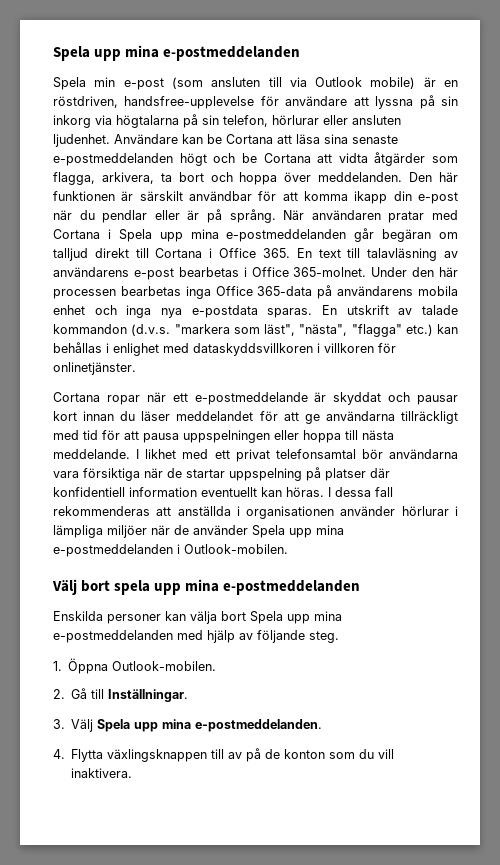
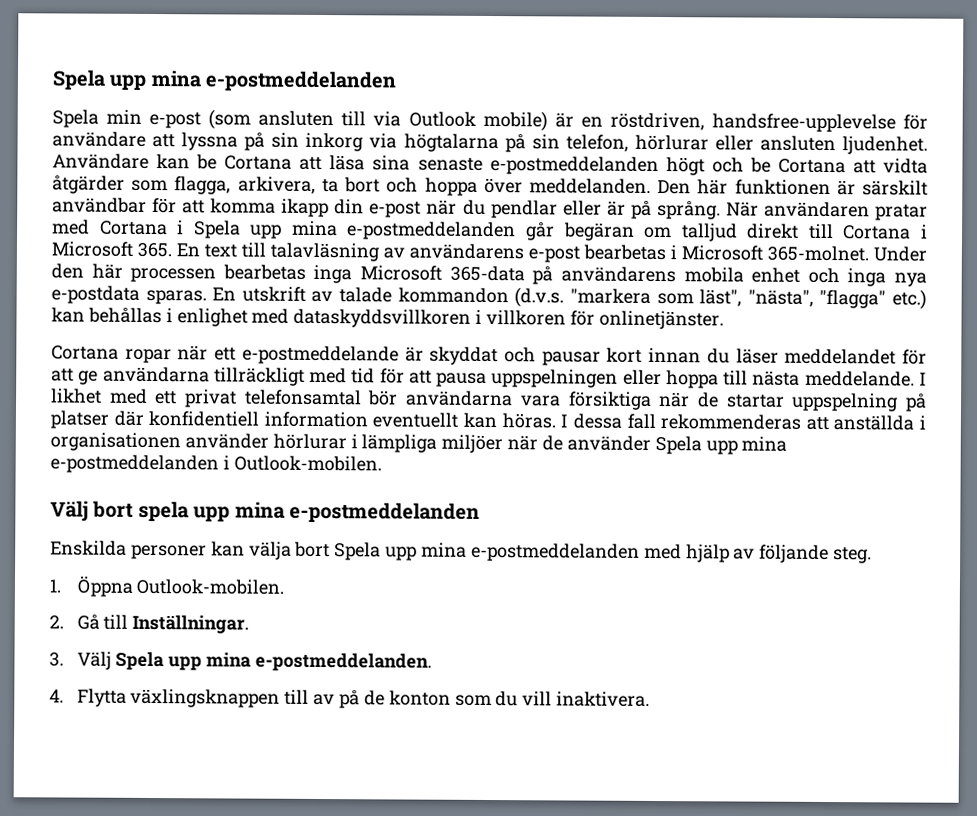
- När användaren pratar med Cortana i Spela upp mina e-postmeddelanden går begäran om talljud direkt till Cortana i Office 365. En text till talavläsning av användarens e-post bearbetas i Office 365-molnet.
+ När användaren pratar med Cortana i Spela upp mina e-postmeddelanden går begäran om talljud direkt till Cortana i Microsoft 365. En text till talavläsning av användarens e-post bearbetas i Microsoft 365-molnet.
- Under den här processen bearbetas inga Office 365-data på användarens mobila enhet och inga nya e-postdata sparas.
+ Under den här processen bearbetas inga Microsoft 365-data på användarens mobila enhet och inga nya e-postdata sparas.

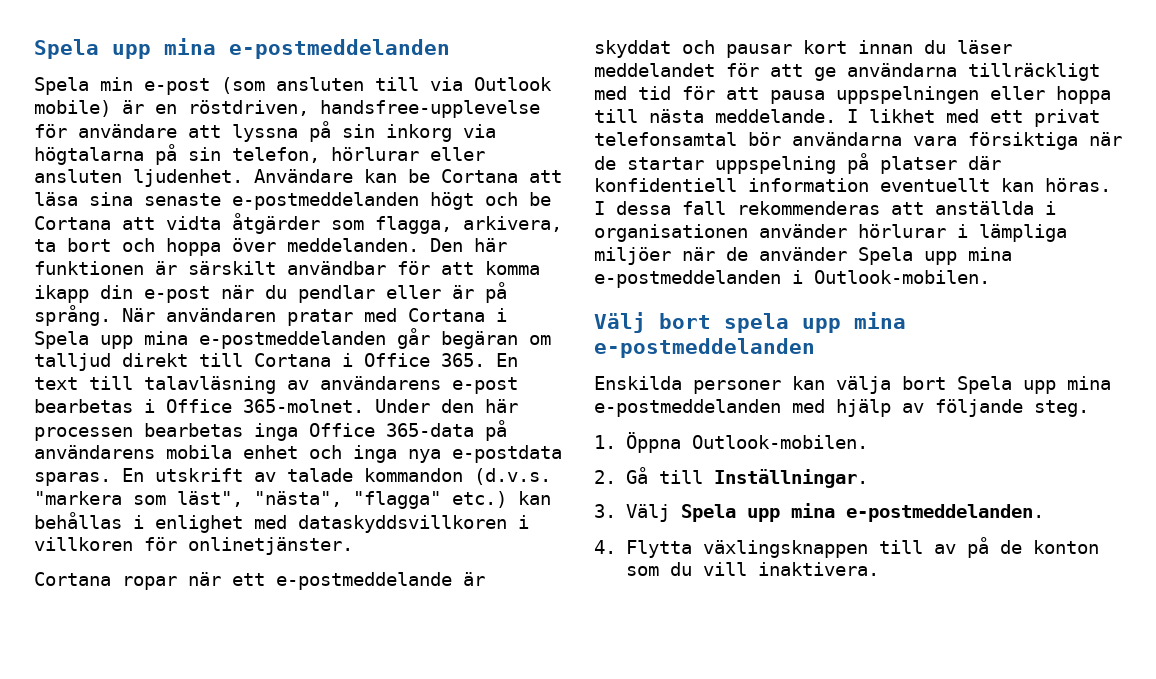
- När användaren pratar med Cortana i Spela upp mina e-postmeddelanden går begäran om talljud direkt till Cortana i Microsoft 365. En text till talavläsning av användarens e-post bearbetas i Microsoft 365-molnet.
+ När användaren pratar med Cortana i Spela upp mina e-postmeddelanden går begäran om talljud direkt till Cortana i Office 365. En text till talavläsning av användarens e-post bearbetas i Office 365-molnet.
- Under den här processen bearbetas inga Microsoft 365-data på användarens mobila enhet och inga nya e-postdata sparas.
+ Under den här processen bearbetas inga Office 365-data på användarens mobila enhet och inga nya e-postdata sparas.

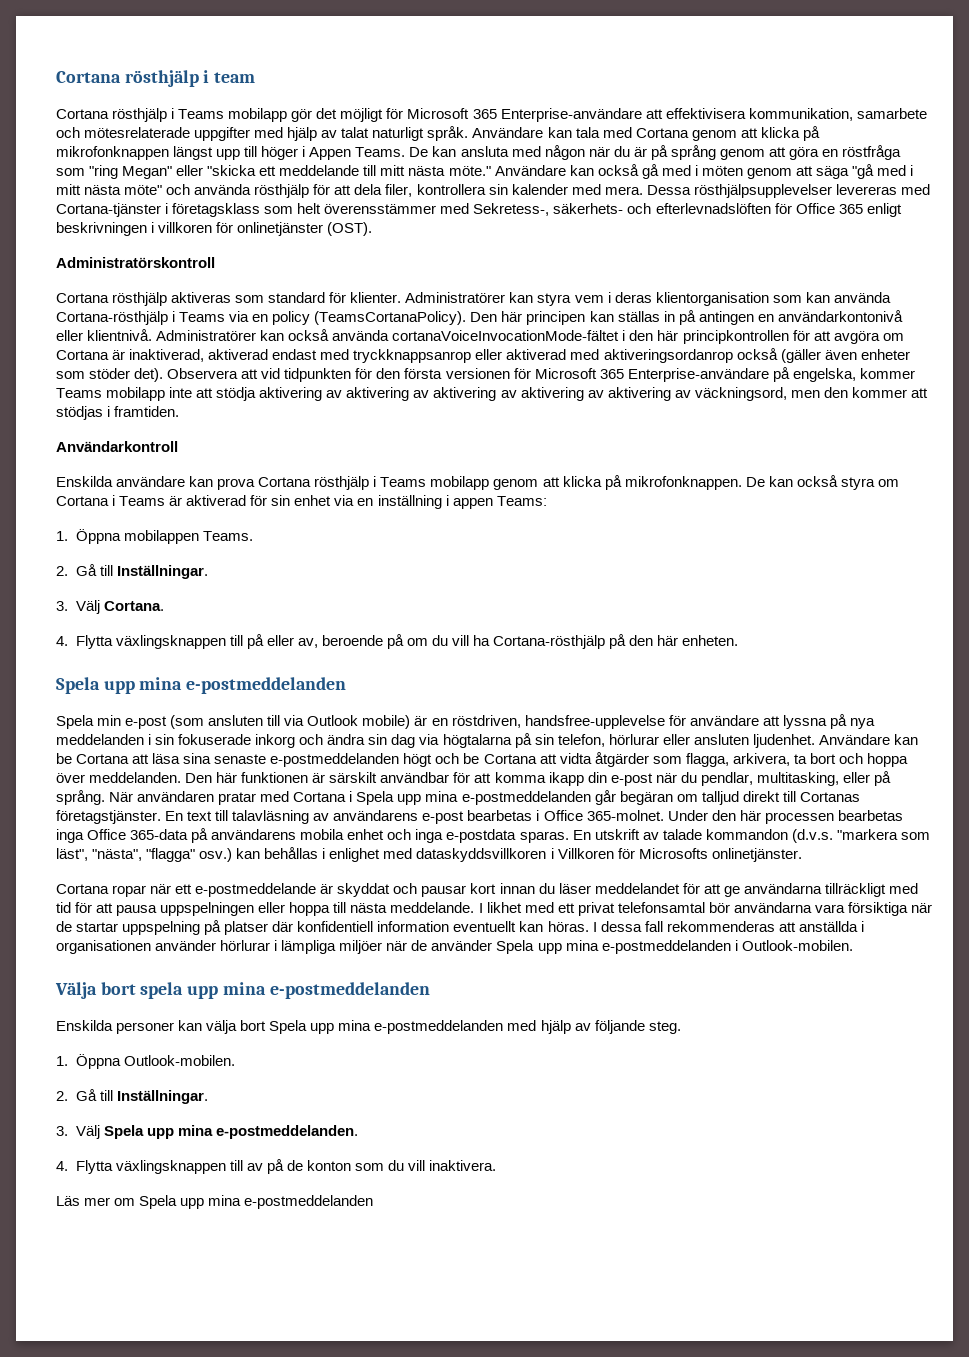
+ Cortana rösthjälp i team
+ Cortana rösthjälp i Teams mobilapp gör det möjligt för Microsoft 365 Enterprise-användare att effektivisera kommunikation, samarbete och mötesrelaterade uppgifter med hjälp av talat naturligt språk. Användare kan tala med Cortana genom att klicka på mikrofonknappen längst upp till höger i Appen Teams. De kan ansluta med någon när du är på språng genom att göra en röstfråga som "ring Megan" eller "skicka ett meddelande till mitt nästa möte." Användare kan också gå med i möten genom att säga "gå med i mitt nästa möte" och använda rösthjälp för att dela filer, kontrollera sin kalender med mera. Dessa rösthjälpsupplevelser levereras med Cortana-tjänster i företagsklass som helt överensstämmer med Sekretess-, säkerhets- och efterlevnadslöften för Office 365 enligt beskrivningen i villkoren för onlinetjänster (OST).
+ Administratörskontroll
+ Cortana rösthjälp aktiveras som standard för klienter. Administratörer kan styra vem i deras klientorganisation som kan använda Cortana-rösthjälp i Teams via en policy (TeamsCortanaPolicy). Den här principen kan ställas in på antingen en användarkontonivå eller klientnivå. Administratörer kan också använda cortanaVoiceInvocationMode-fältet i den här principkontrollen för att avgöra om Cortana är inaktiverad, aktiverad endast med tryckknappsanrop eller aktiverad med aktiveringsordanrop också (gäller även enheter som stöder det). Observera att vid tidpunkten för den första versionen för Microsoft 365 Enterprise-användare på engelska, kommer Teams mobilapp inte att stödja aktivering av aktivering av aktivering av aktivering av aktivering av väckningsord, men den kommer att stödjas i framtiden.
+ Användarkontroll
+ Enskilda användare kan prova Cortana rösthjälp i Teams mobilapp genom att klicka på mikrofonknappen. De kan också styra om Cortana i Teams är aktiverad för sin enhet via en inställning i appen Teams:
+ 1. Öppna mobilappen Teams.
+ 2. Gå till Inställningar.
+ 3. Välj Cortana.
+ 4. Flytta växlingsknappen till på eller av, beroende på om du vill ha Cortana-rösthjälp på den här enheten.
- Spela min e-post (som ansluten till via Outlook mobile) är en röstdriven, handsfree-upplevelse för användare att lyssna på sin inkorg via högtalarna på sin telefon, hörlurar eller ansluten ljudenhet.
+ Spela min e-post (som ansluten till via Outlook mobile) är en röstdriven, handsfree-upplevelse för användare att lyssna på nya meddelanden i sin fokuserade inkorg och ändra sin dag via högtalarna på sin telefon, hörlurar eller ansluten ljudenhet.
- Den här funktionen är särskilt användbar för att komma ikapp din e-post när du pendlar eller är på språng.
+ Den här funktionen är särskilt användbar för att komma ikapp din e-post när du pendlar, multitasking, eller på språng.
- När användaren pratar med Cortana i Spela upp mina e-postmeddelanden går begäran om talljud direkt till Cortana i Office 365. En text till talavläsning av användarens e-post bearbetas i Office 365-molnet.
+ När användaren pratar med Cortana i Spela upp mina e-postmeddelanden går begäran om talljud direkt till Cortanas företagstjänster. En text till talavläsning av användarens e-post bearbetas i Office 365-molnet.
- Under den här processen bearbetas inga Office 365-data på användarens mobila enhet och inga nya e-postdata sparas.
+ Under den här processen bearbetas inga Office 365-data på användarens mobila enhet och inga e-postdata sparas.
- En utskrift av talade kommandon (d.v.s. "markera som läst", "nästa", "flagga" etc.) kan behållas i enlighet med dataskyddsvillkoren i villkoren för onlinetjänster.
+ En utskrift av talade kommandon (d.v.s. "markera som läst", "nästa", "flagga" osv.) kan behållas i enlighet med dataskyddsvillkoren i Villkoren för Microsofts onlinetjänster.
- Välj bort spela upp mina e-postmeddelanden
+ Välja bort spela upp mina e-postmeddelanden
+ Läs mer om Spela upp mina e-postmeddelanden

